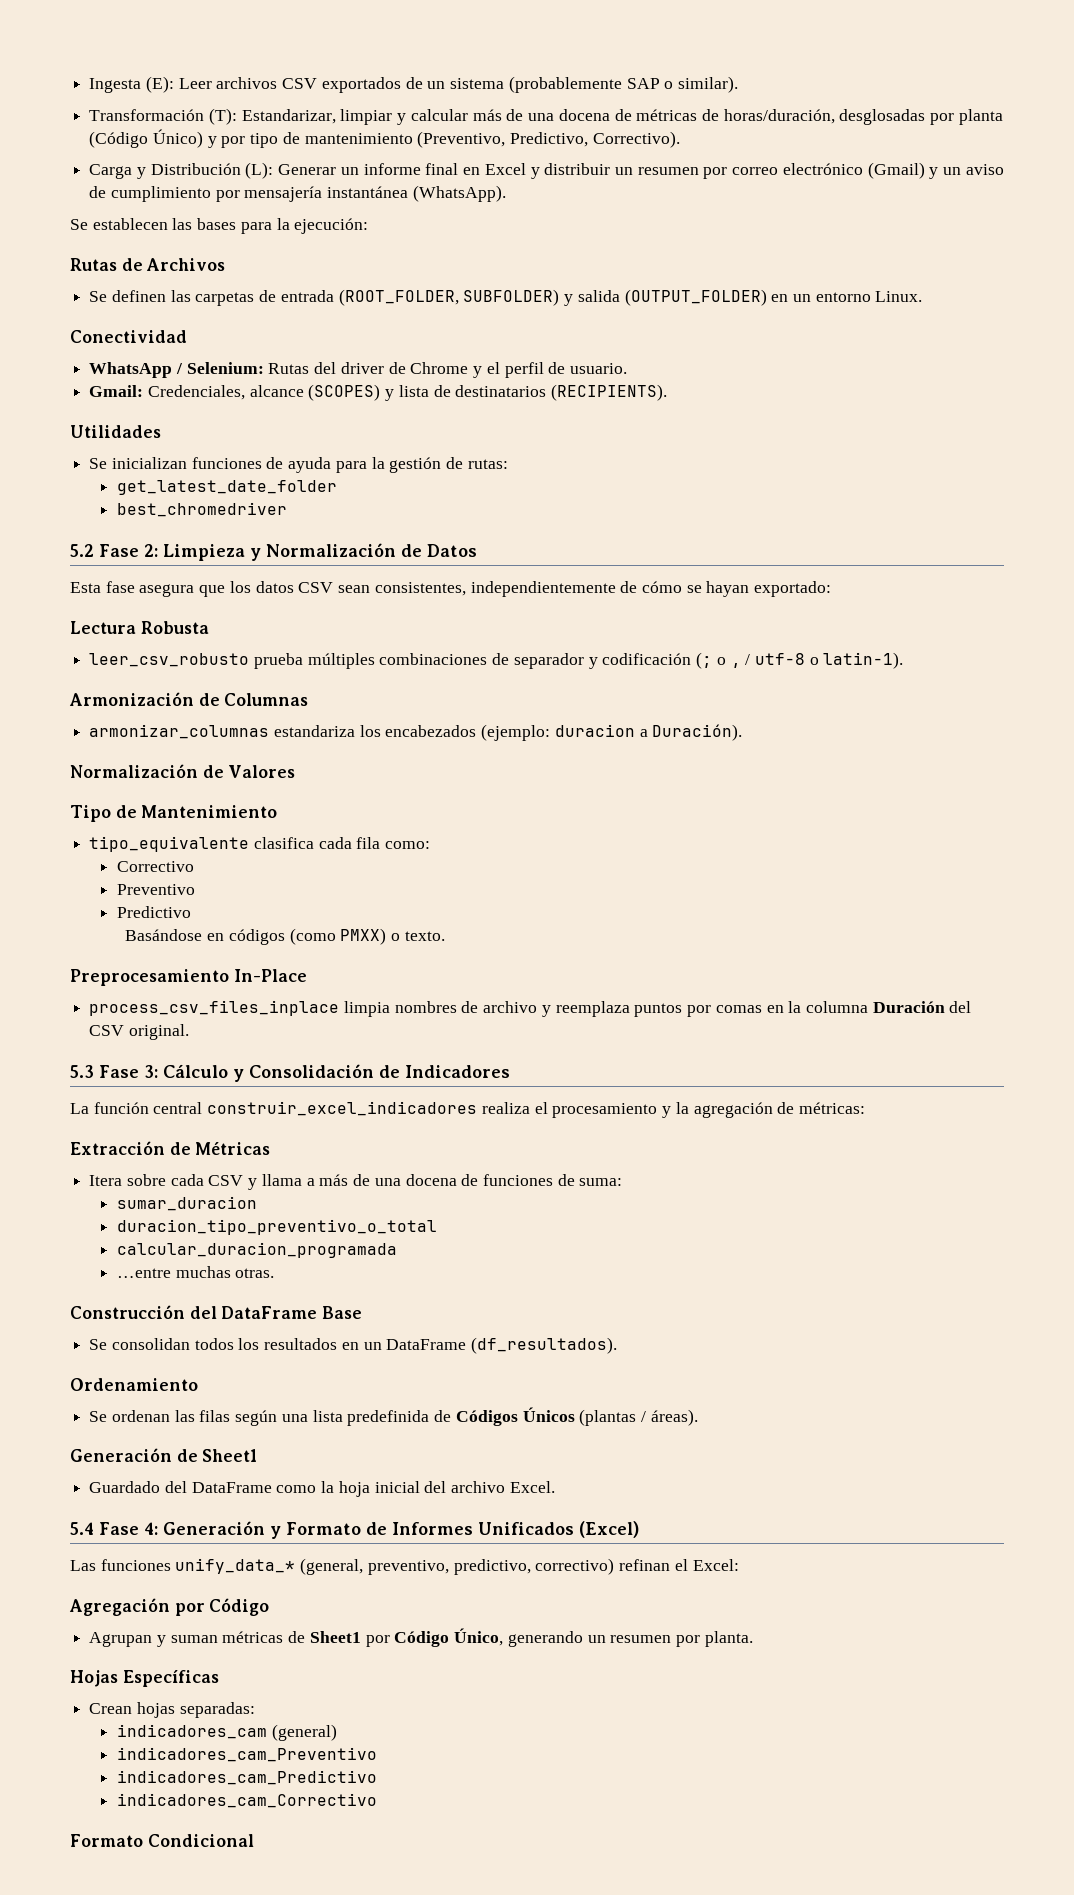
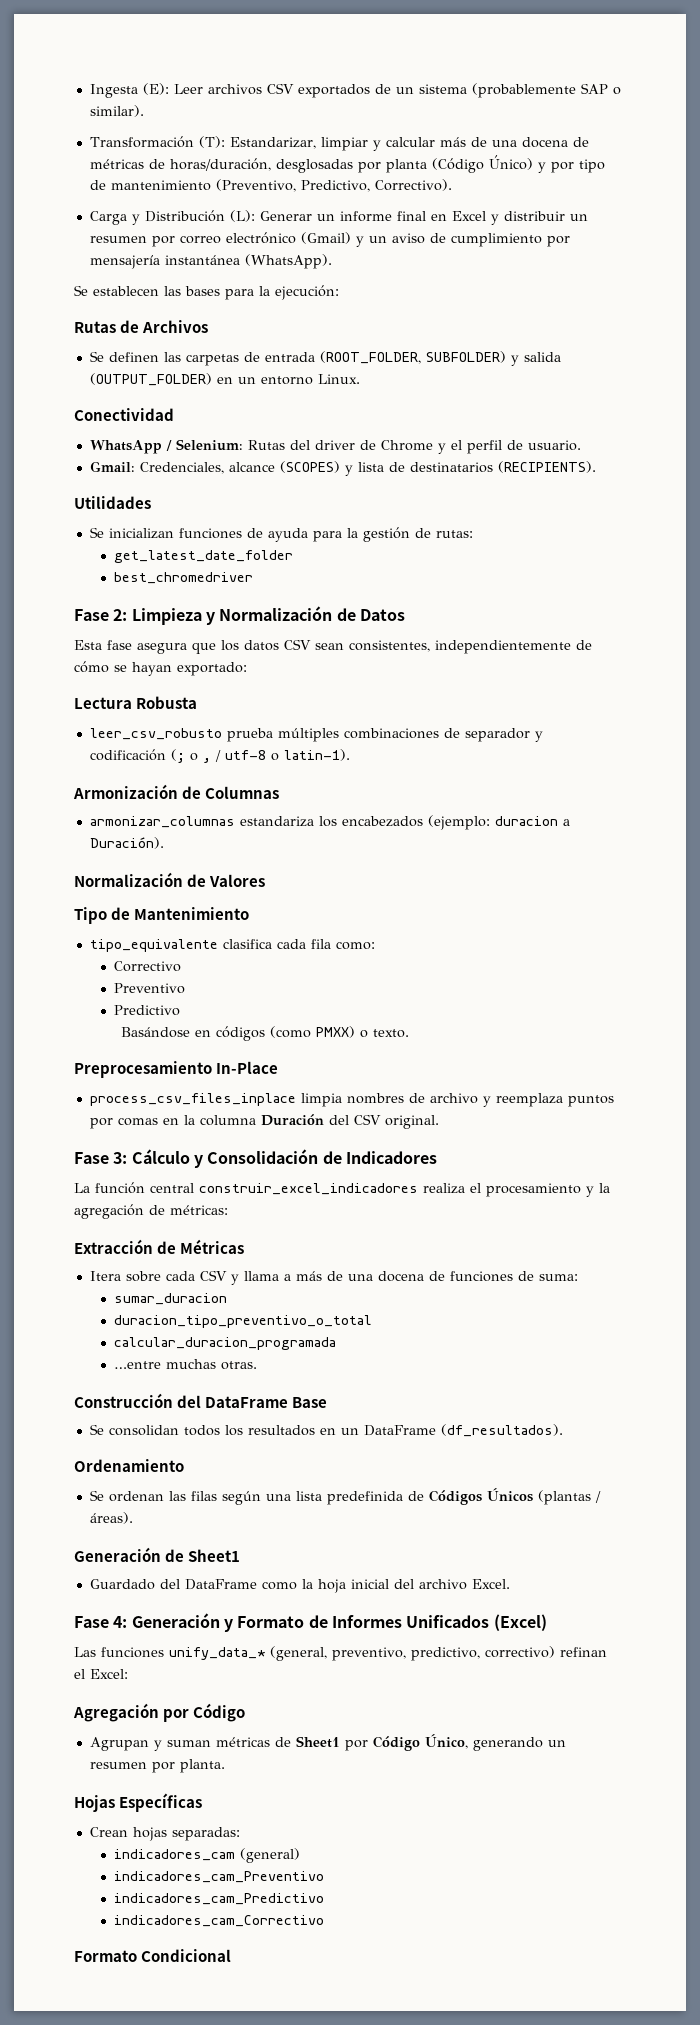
- 5.2 Fase 2: Limpieza y Normalización de Datos
+ Fase 2: Limpieza y Normalización de Datos
- 5.3 Fase 3: Cálculo y Consolidación de Indicadores
+ Fase 3: Cálculo y Consolidación de Indicadores
- 5.4 Fase 4: Generación y Formato de Informes Unificados (Excel)
+ Fase 4: Generación y Formato de Informes Unificados (Excel)

